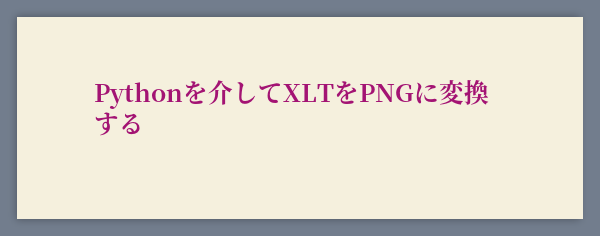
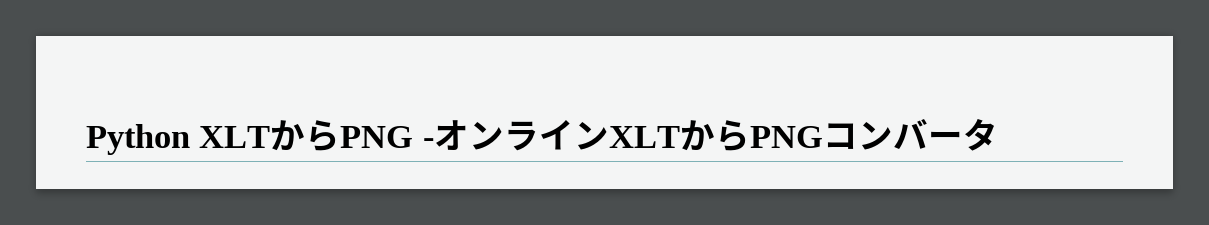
- Pythonを介してXLTをPNGに変換する
+ Python XLTからPNG -オンラインXLTからPNGコンバータ

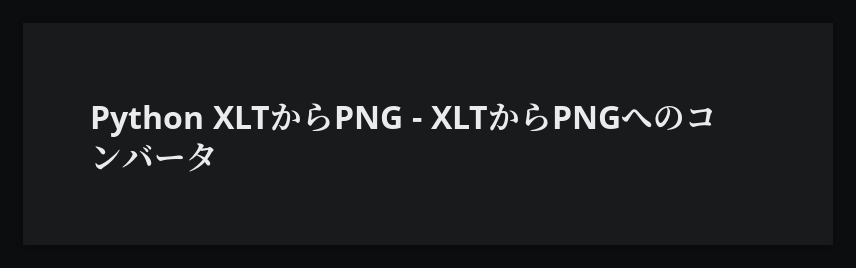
- Python XLTからPNG -オンラインXLTからPNGコンバータ
+ Python XLTからPNG - XLTからPNGへのコンバータ

